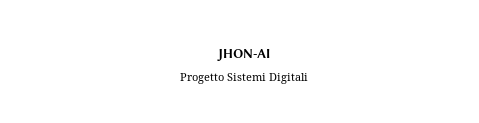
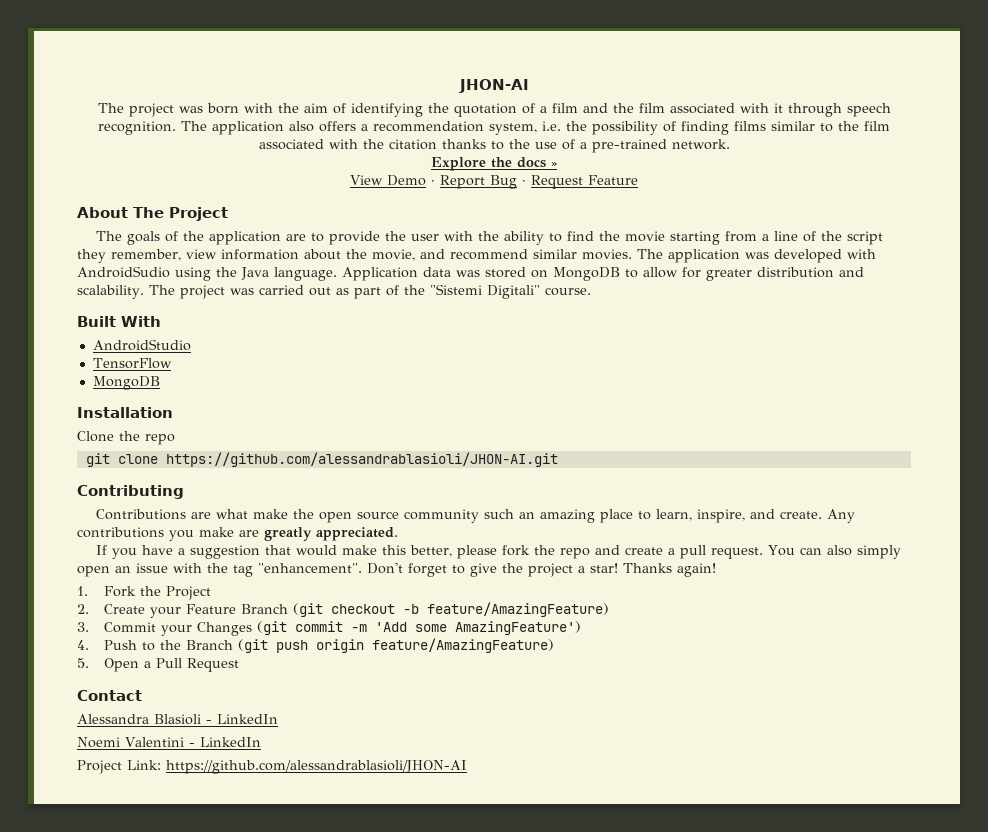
- Progetto Sistemi Digitali
+ The project was born with the aim of identifying the quotation of a film and the film associated with it through speech recognition. The application also offers a recommendation system, i.e. the possibility of finding films similar to the film associated with the citation thanks to the use of a pre-trained network.
+ Explore the docs »
+ View Demo · Report Bug · Request Feature
+ About The Project
+ The goals of the application are to provide the user with the ability to find the movie starting from a line of the script they remember, view information about the movie, and recommend similar movies. The application was developed with AndroidSudio using the Java language. Application data was stored on MongoDB to allow for greater distribution and scalability. The project was carried out as part of the "Sistemi Digitali" course.
+ Built With
+ AndroidStudio
+ TensorFlow
+ MongoDB
+ Installation
+ Clone the repo
+ git clone https://github.com/alessandrablasioli/JHON-AI.git
+ Contributing
+ Contributions are what make the open source community such an amazing place to learn, inspire, and create. Any contributions you make are greatly appreciated.
+ If you have a suggestion that would make this better, please fork the repo and create a pull request. You can also simply open an issue with the tag "enhancement". Don't forget to give the project a star! Thanks again!
+ 1. Fork the Project
+ 2. Create your Feature Branch (git checkout -b feature/AmazingFeature)
+ 3. Commit your Changes (git commit -m 'Add some AmazingFeature')
+ 4. Push to the Branch (git push origin feature/AmazingFeature)
+ 5. Open a Pull Request
+ Contact
+ Alessandra Blasioli - LinkedIn
+ Noemi Valentini - LinkedIn
+ Project Link: https://github.com/alessandrablasioli/JHON-AI

